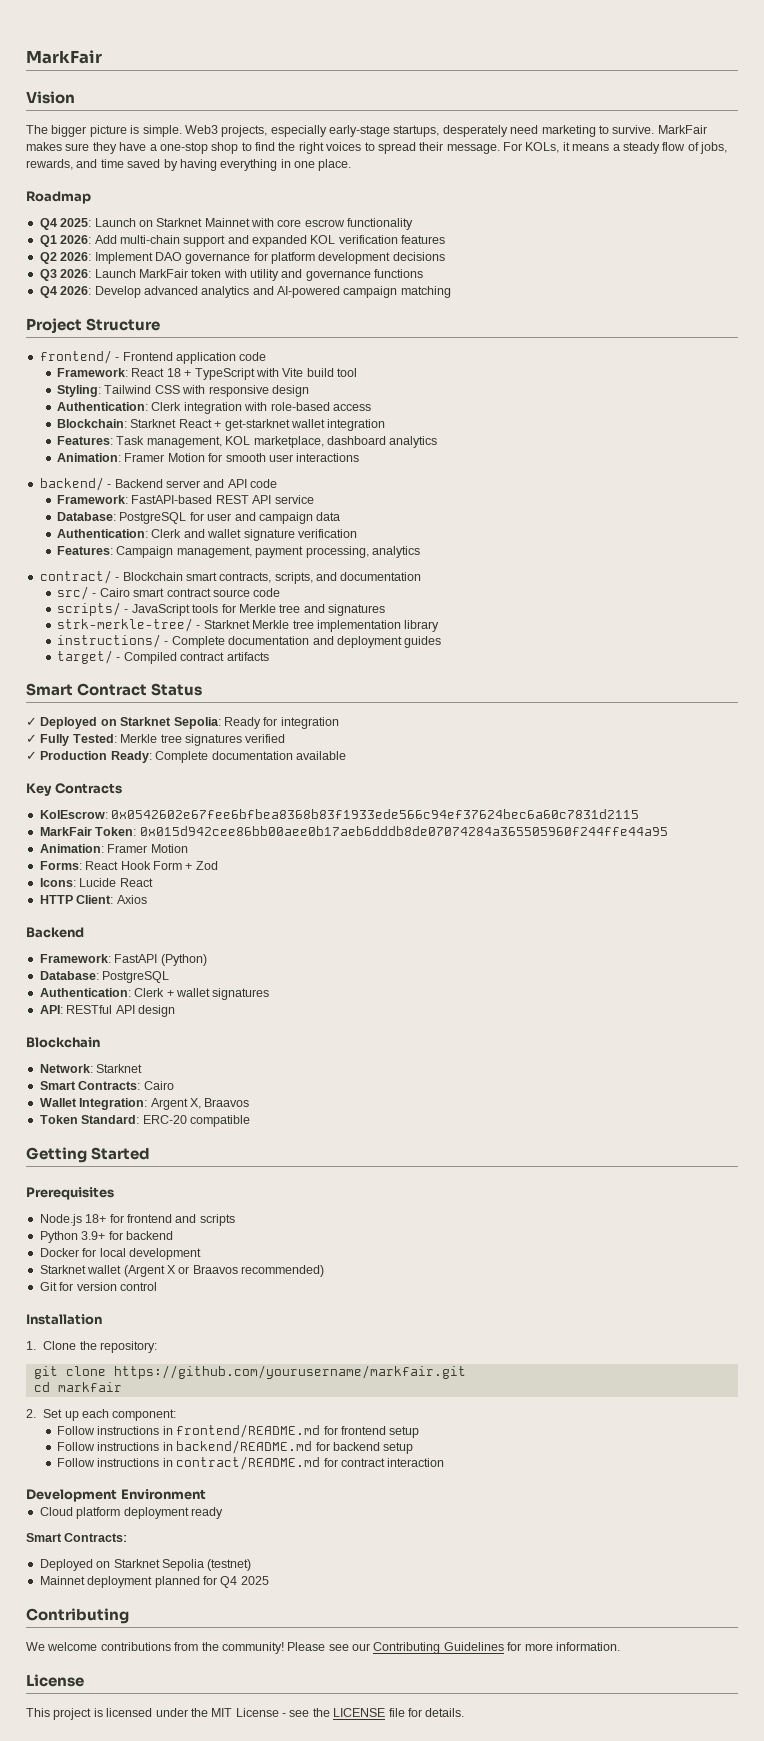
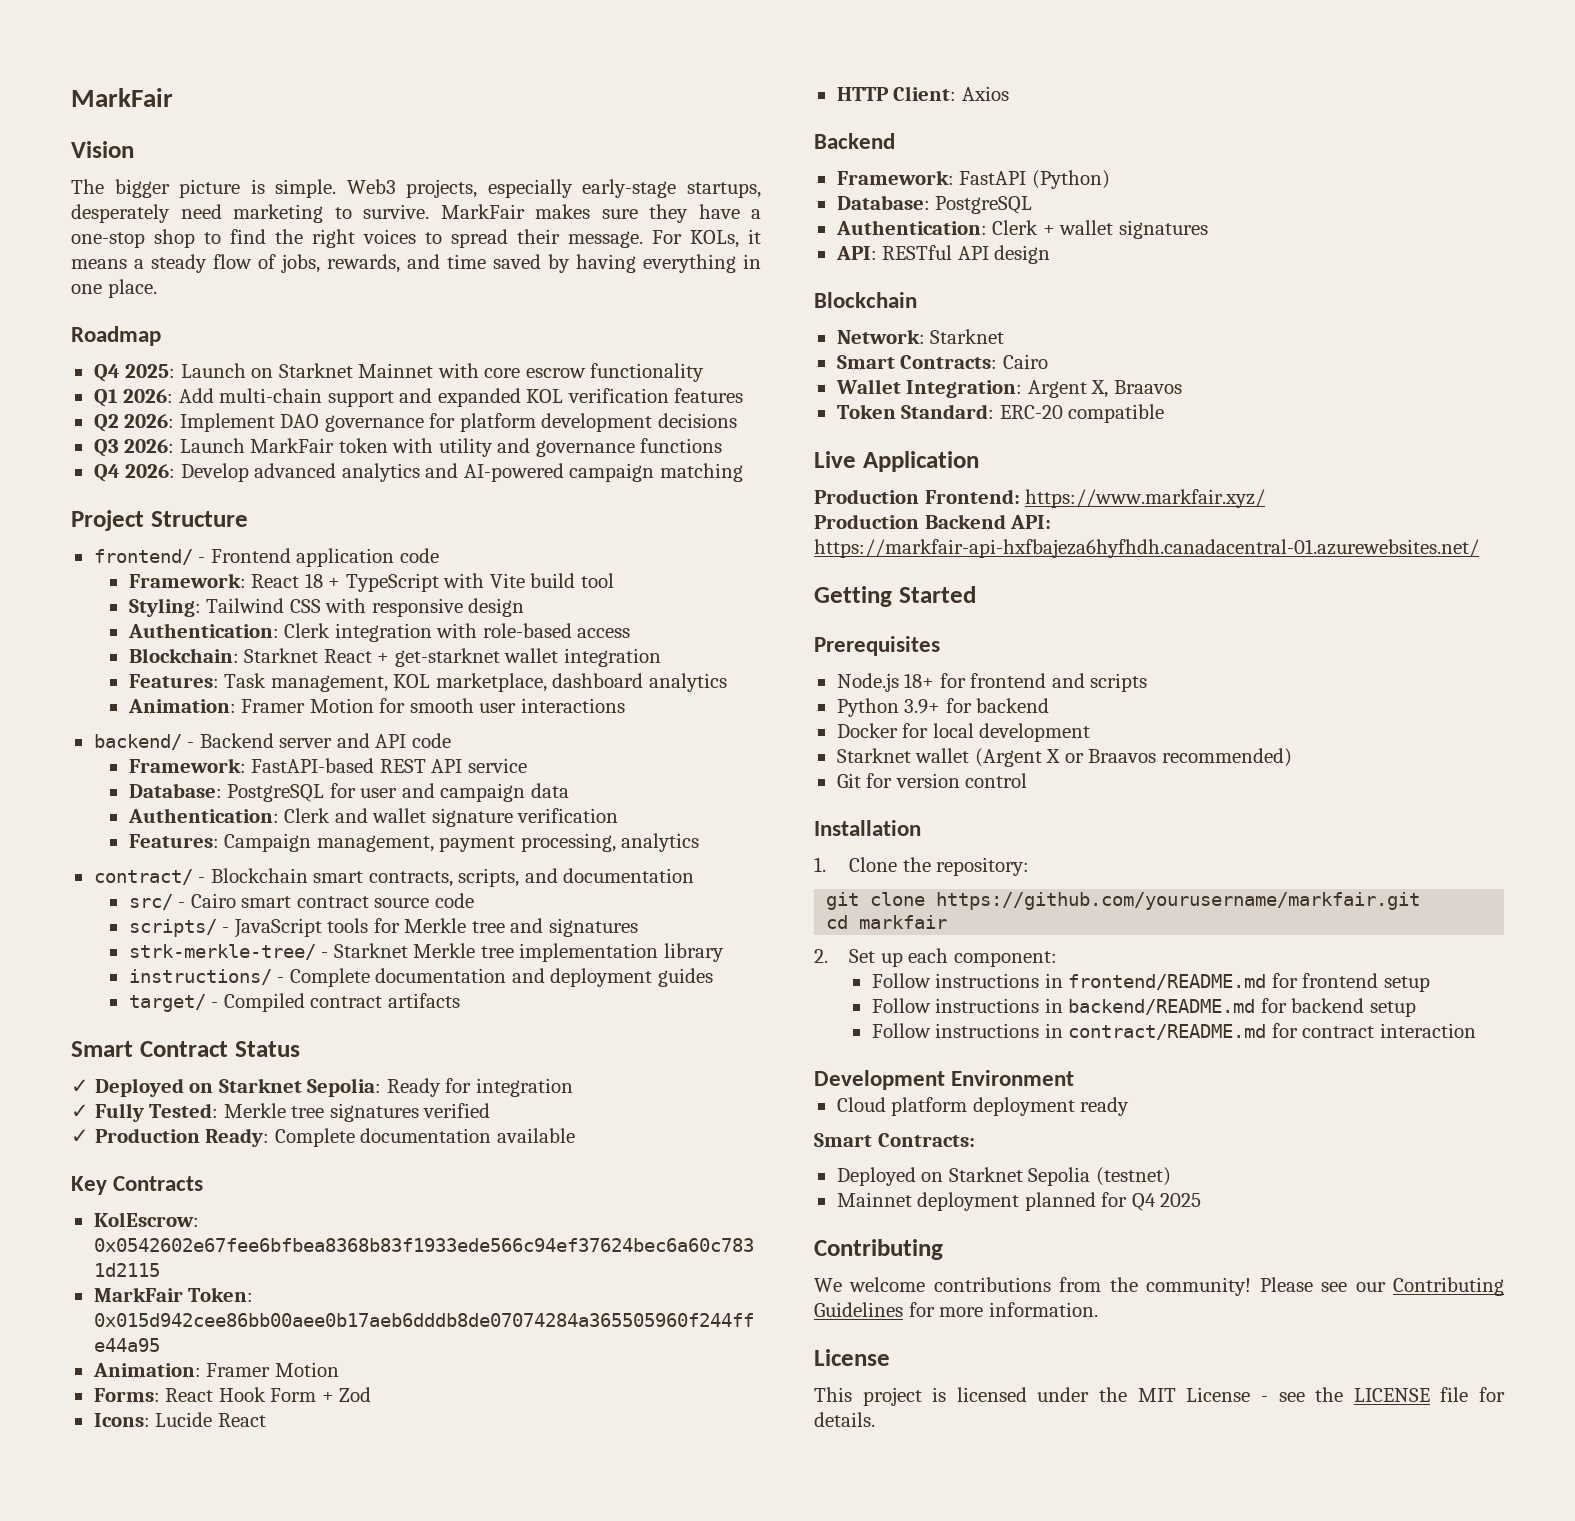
+ Live Application
+ Production Frontend: https://www.markfair.xyz/
+ Production Backend API: https://markfair-api-hxfbajeza6hyfhdh.canadacentral-01.azurewebsites.net/

